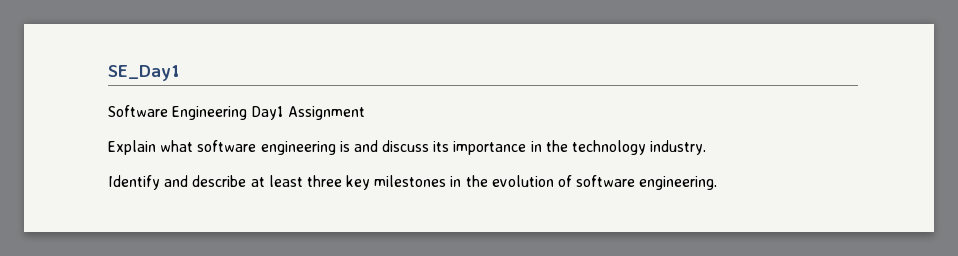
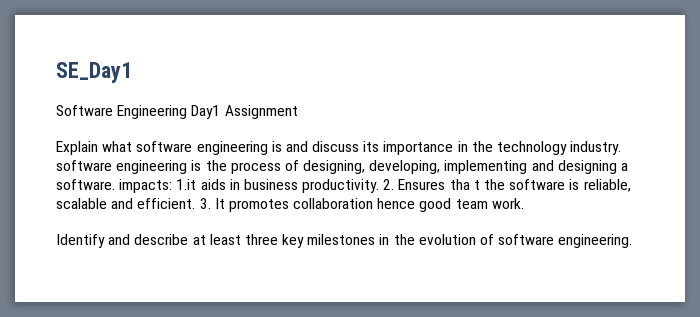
- Explain what software engineering is and discuss its importance in the technology industry.
+ Explain what software engineering is and discuss its importance in the technology industry. software engineering is the process of designing, developing, implementing and designing a software. impacts: 1.it aids in business productivity. 2. Ensures tha t the software is reliable, scalable and efficient. 3. It promotes collaboration hence good team work.

